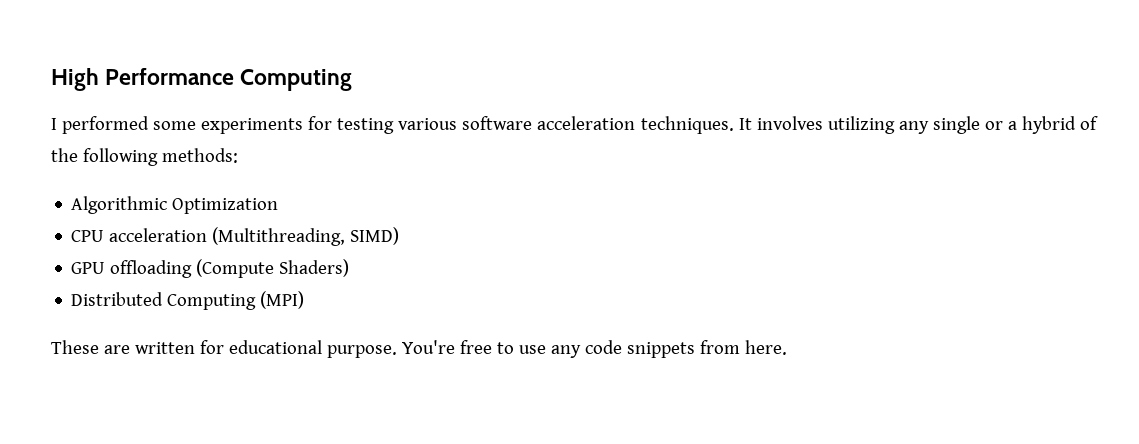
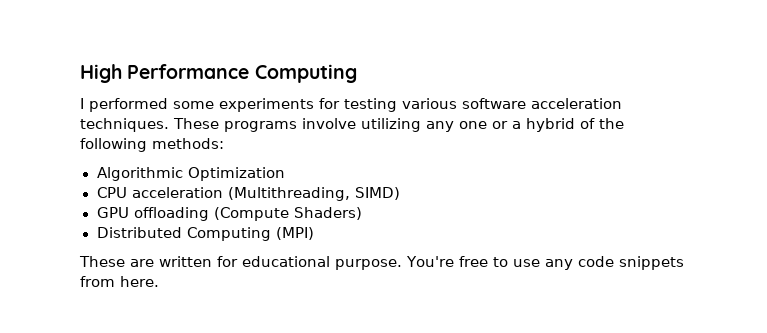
- It involves utilizing any single or a hybrid of the following methods:
+ These programs involve utilizing any one or a hybrid of the following methods:

